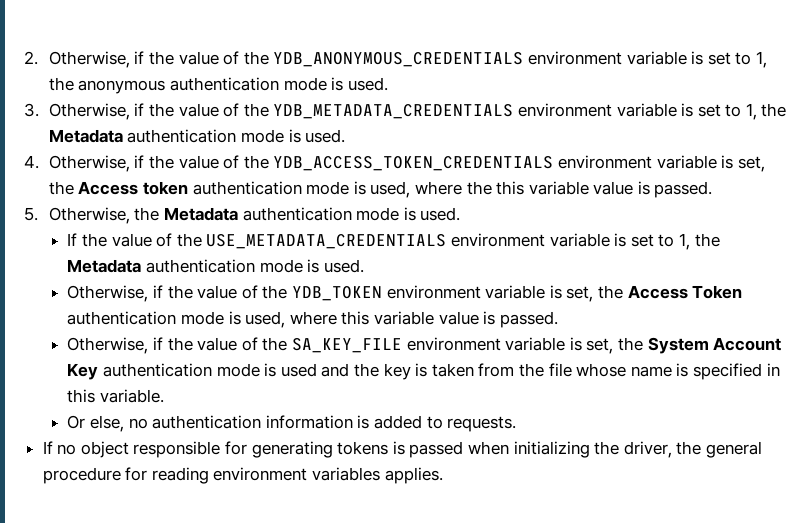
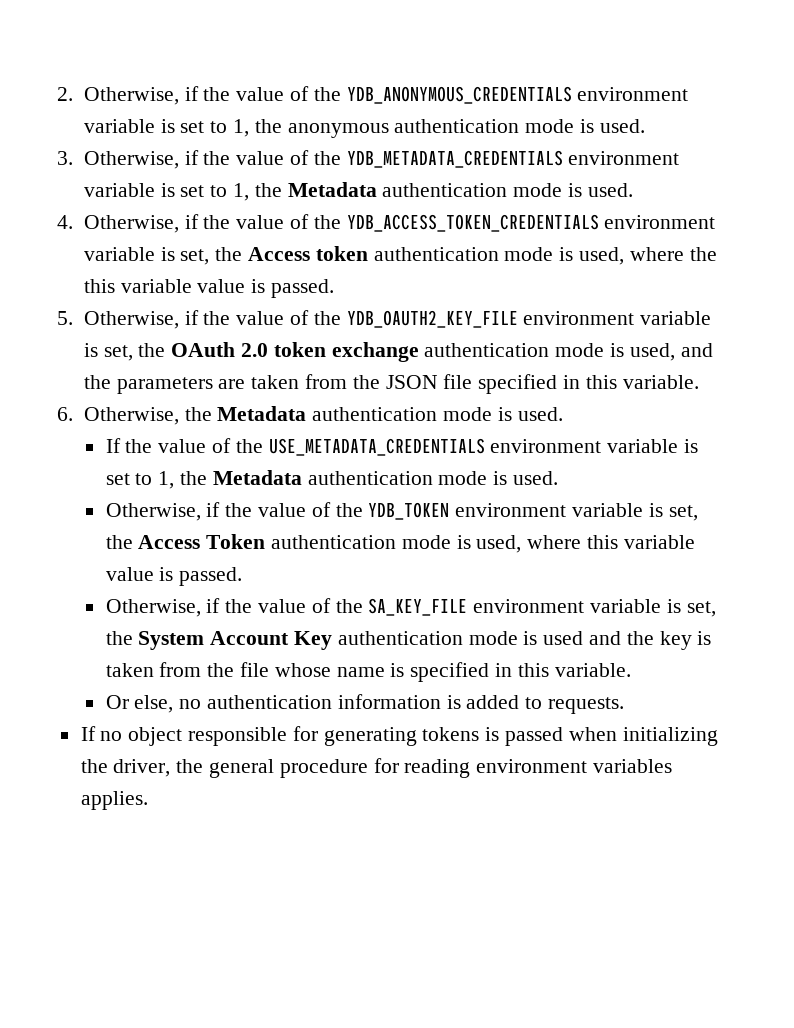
- 5. Otherwise, the Metadata authentication mode is used.
+ 5. Otherwise, if the value of the YDB_OAUTH2_KEY_FILE environment variable is set, the OAuth 2.0 token exchange authentication mode is used, and the parameters are taken from the JSON file specified in this variable.
+ 6. Otherwise, the Metadata authentication mode is used.

